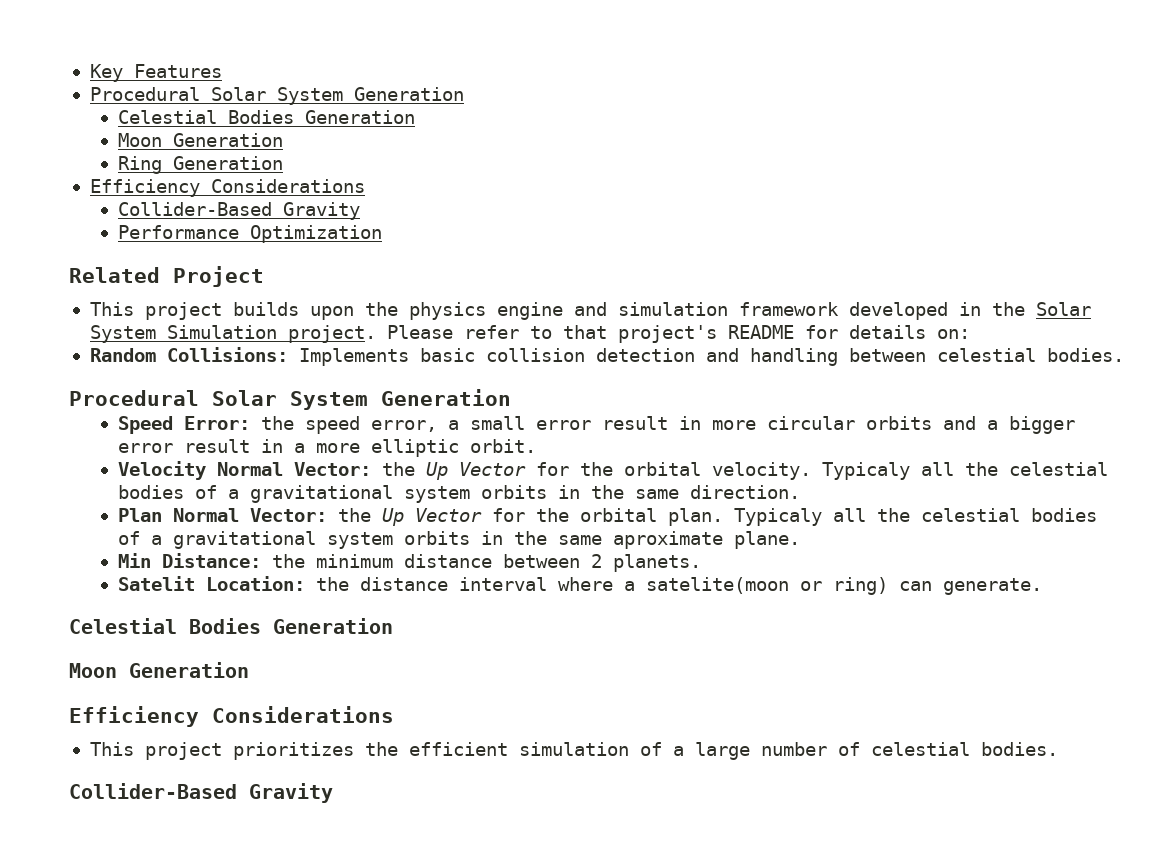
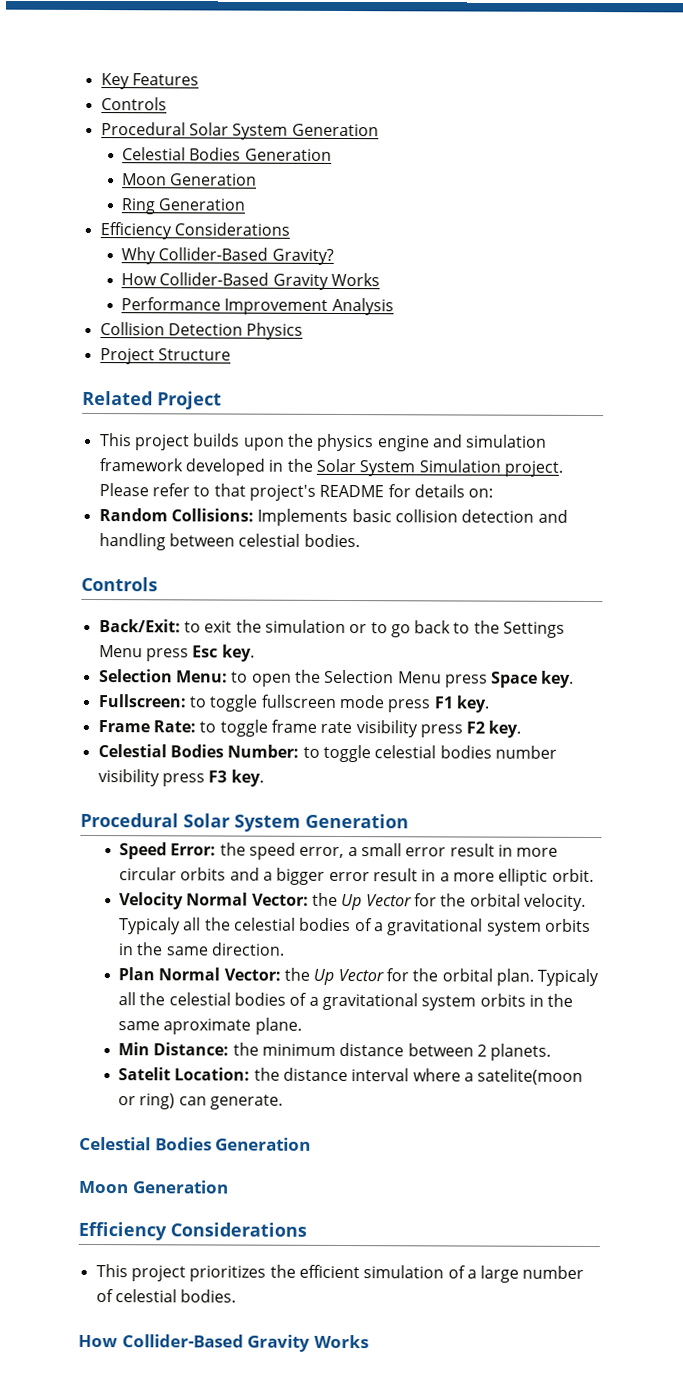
  Key Features
+ Controls
  Ring Generation
  Efficiency Considerations
- Collider-Based Gravity
+ Why Collider-Based Gravity?
+ How Collider-Based Gravity Works
- Performance Optimization
+ Performance Improvement Analysis
+ Collision Detection Physics
+ Project Structure
  Random Collisions: Implements basic collision detection and handling between celestial bodies.
+ Controls
+ Back/Exit: to exit the simulation or to go back to the Settings Menu press Esc key.
+ Selection Menu: to open the Selection Menu press Space key.
+ Fullscreen: to toggle fullscreen mode press F1 key.
+ Frame Rate: to toggle frame rate visibility press F2 key.
+ Celestial Bodies Number: to toggle celestial bodies number visibility press F3 key.
  This project prioritizes the efficient simulation of a large number of celestial bodies.
- Collider-Based Gravity
+ How Collider-Based Gravity Works

